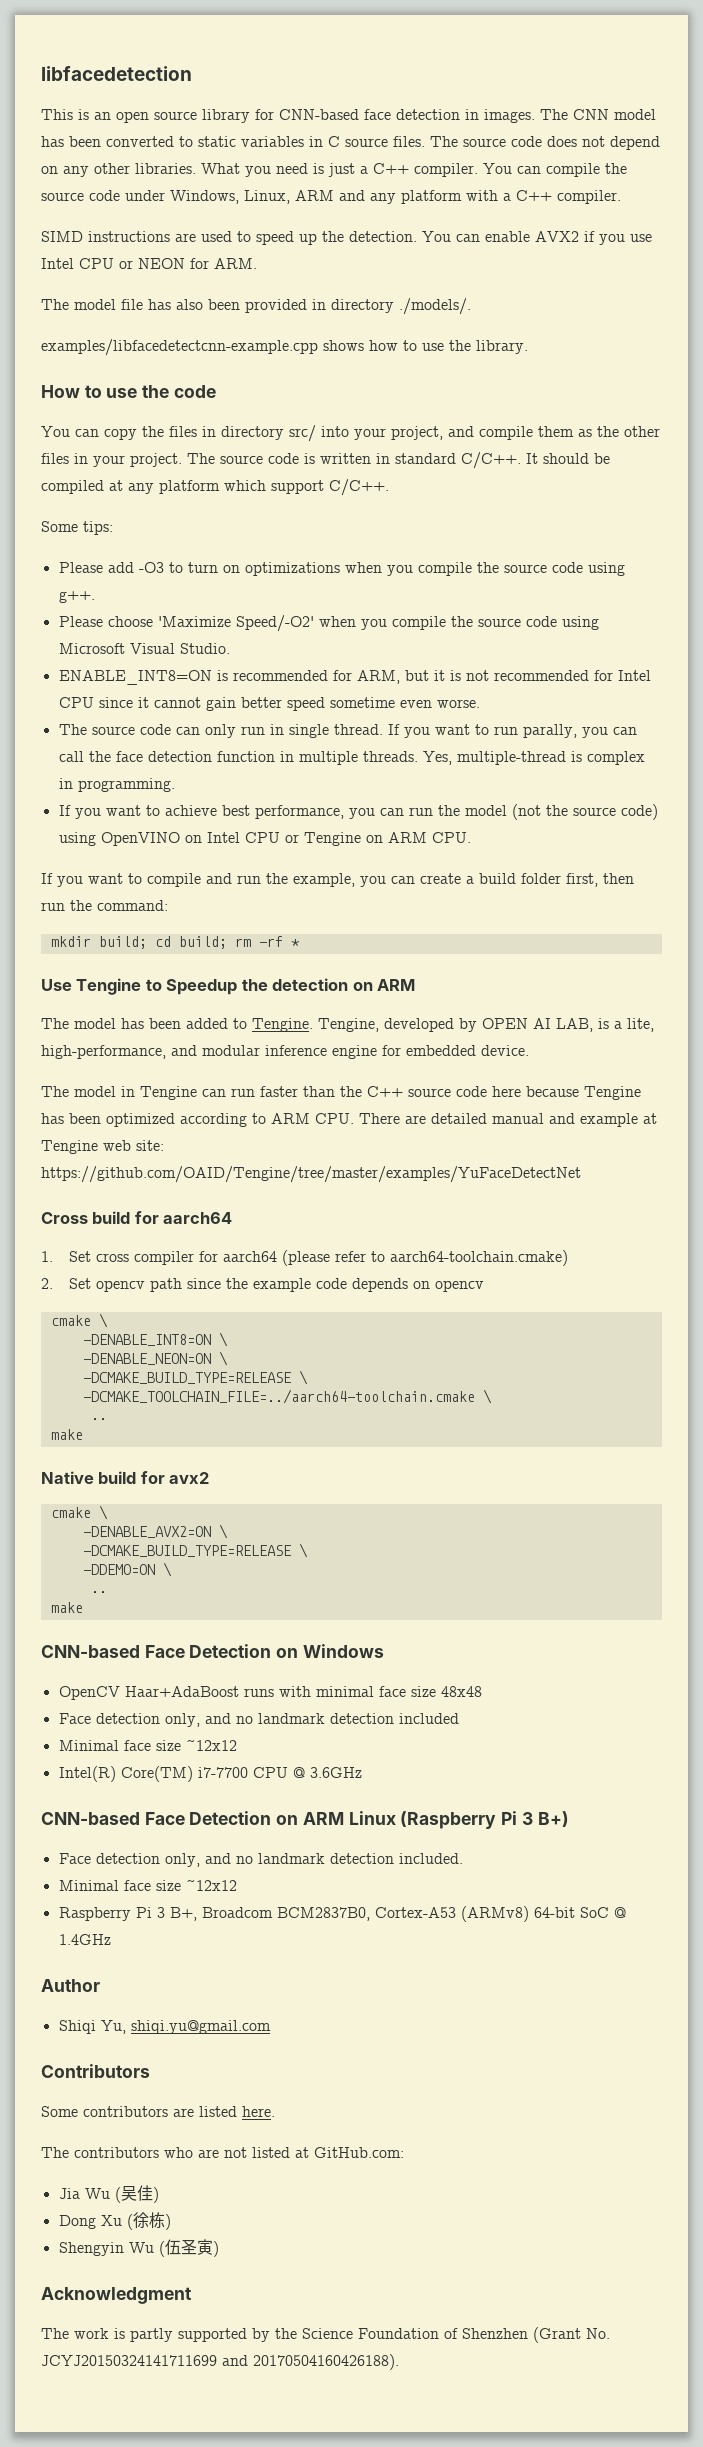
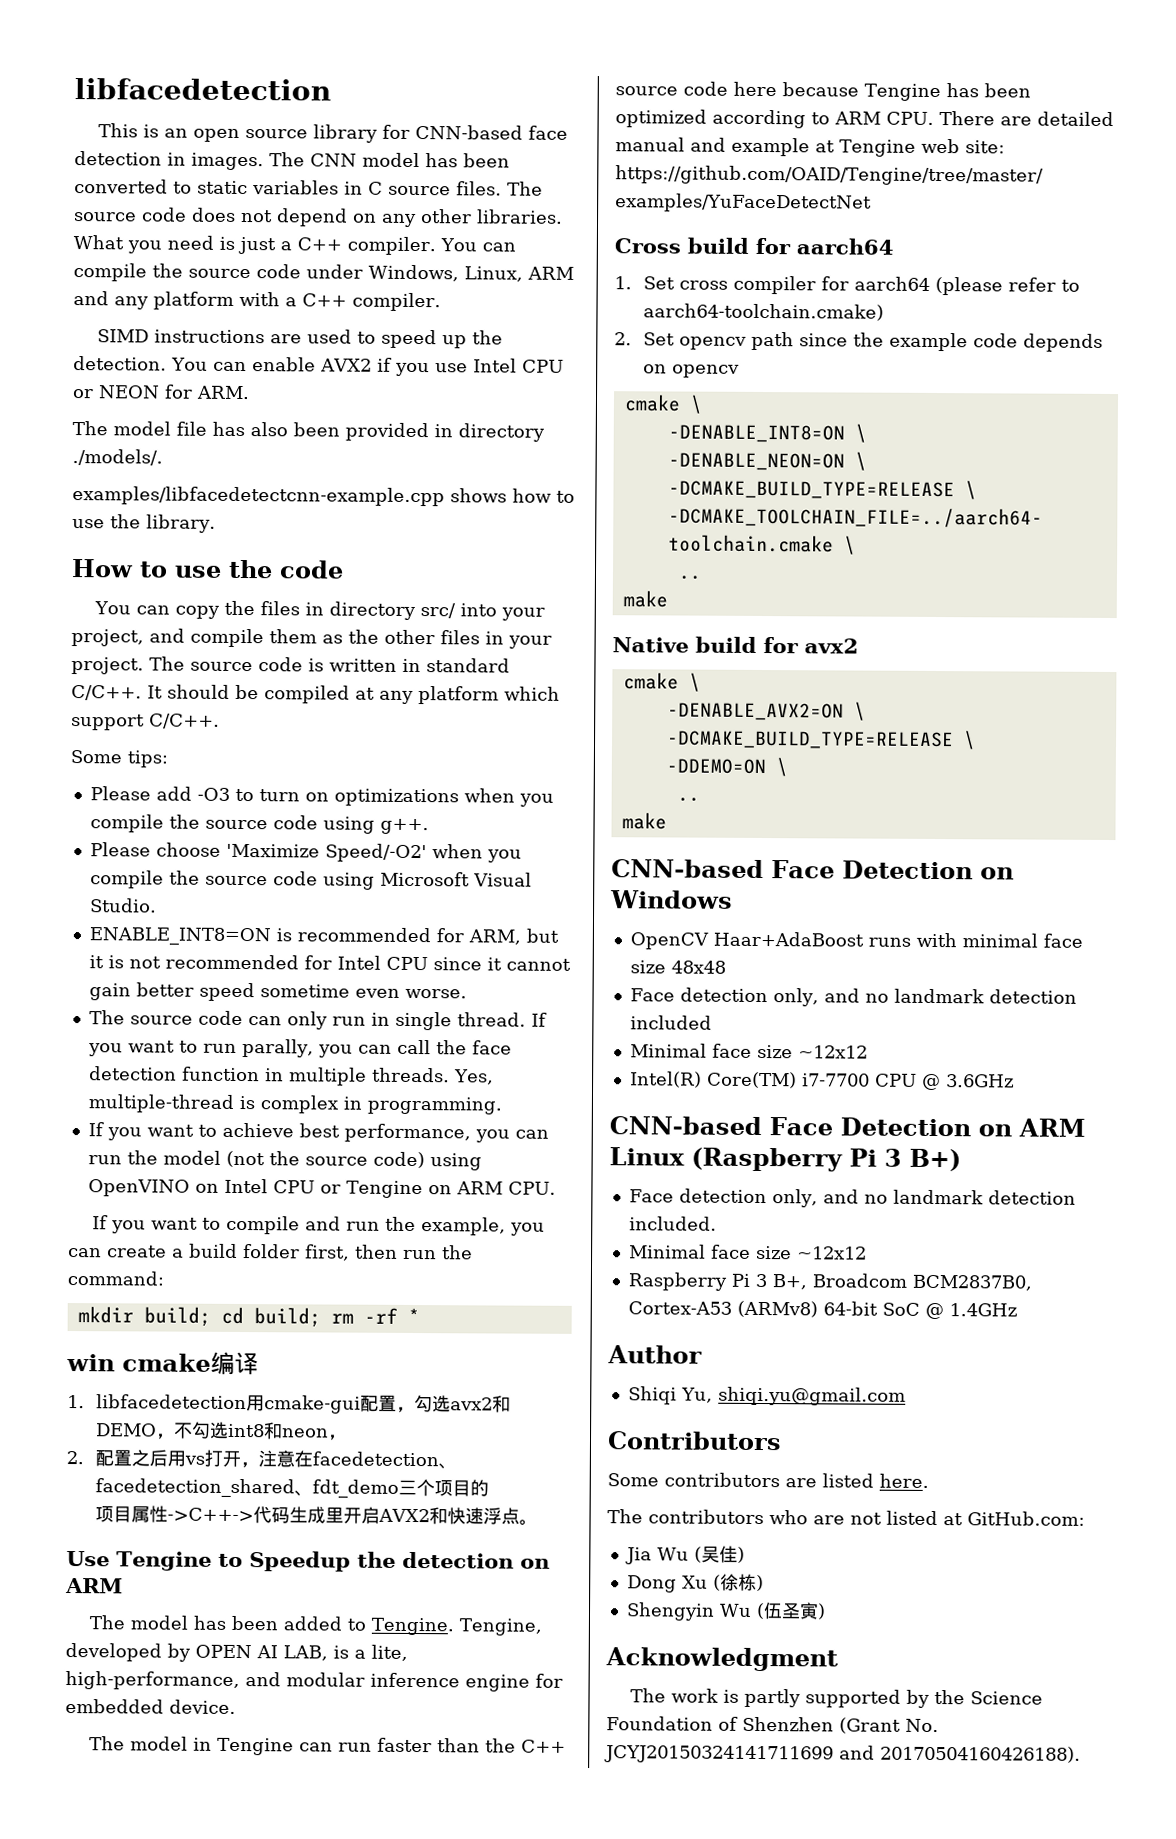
+ win cmake编译
+ 1. libfacedetection用cmake-gui配置，勾选avx2和DEMO，不勾选int8和neon，
+ 2.配置之后用vs打开，注意在facedetection、facedetection_shared、fdt_demo三个项目的
+ 项目属性->C++->代码生成里开启AVX2和快速浮点。

